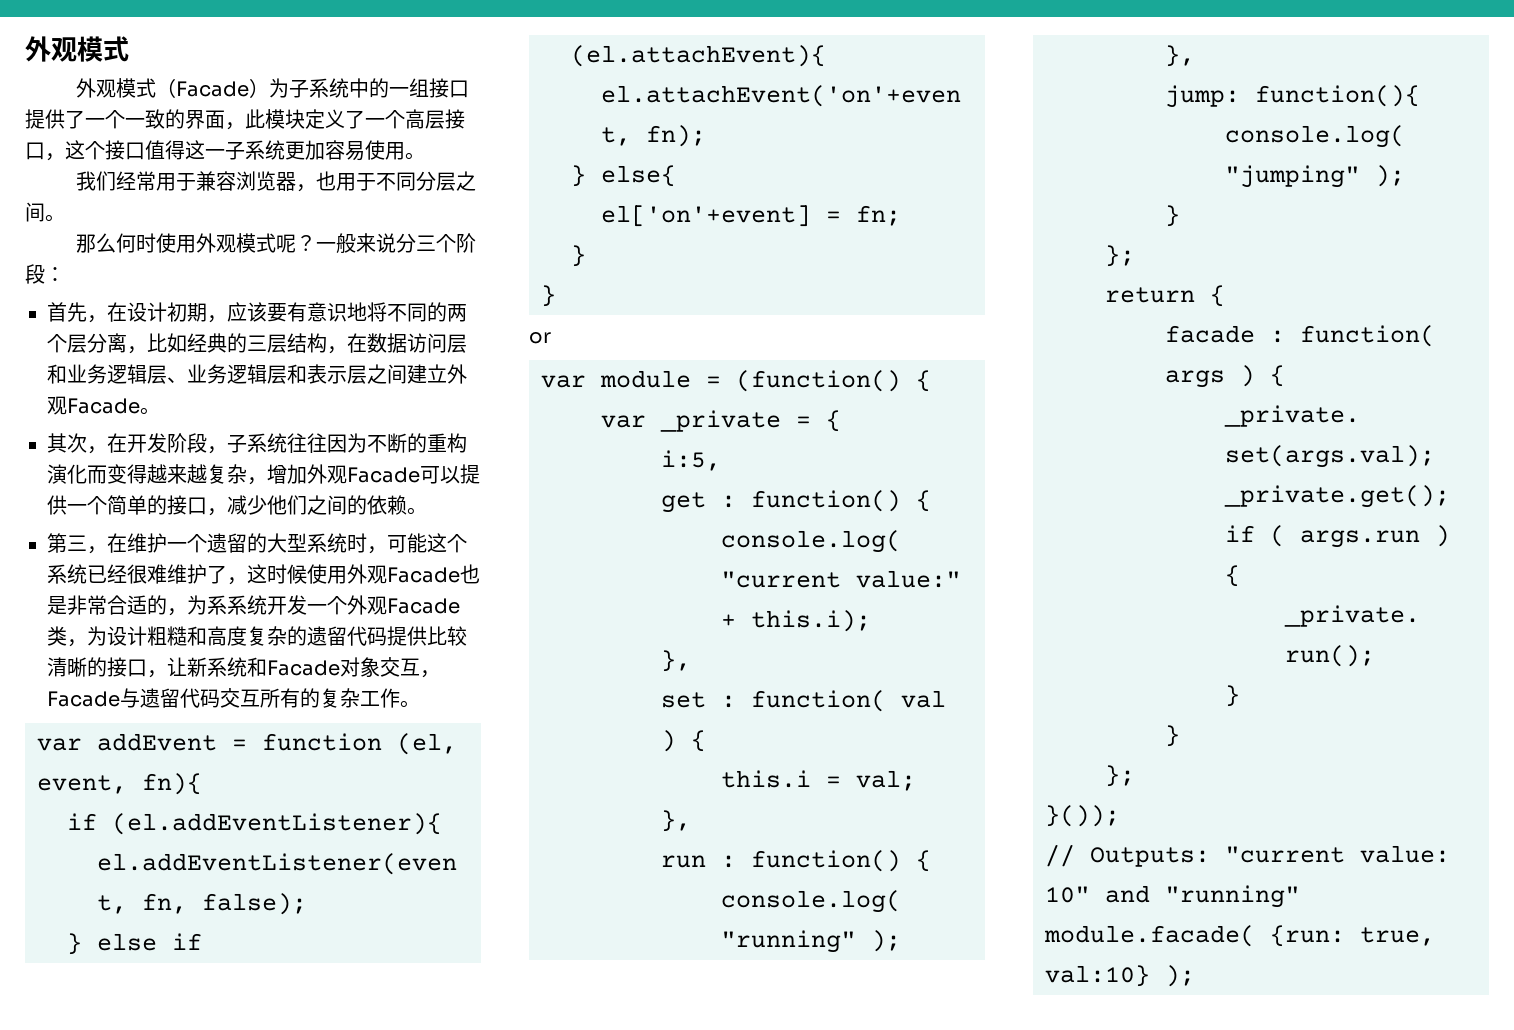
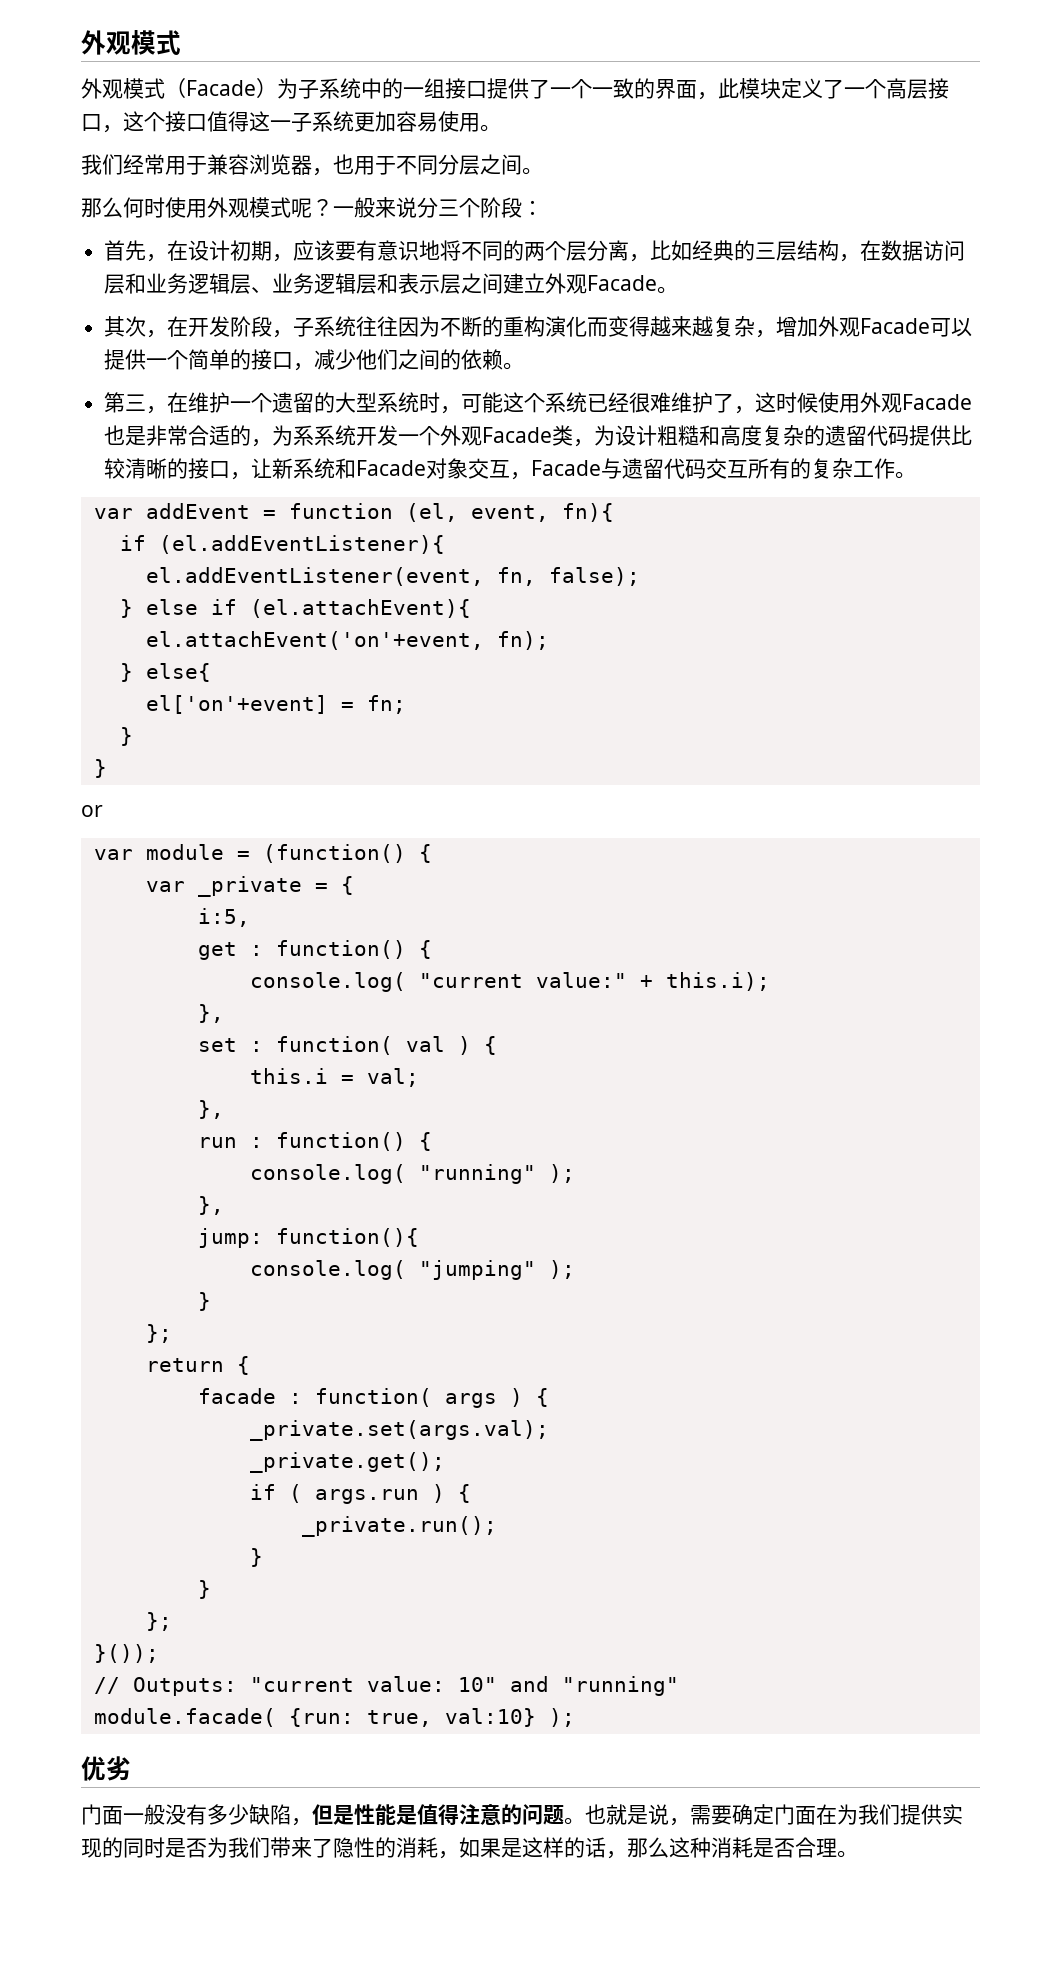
+ 优劣
+ 门面一般没有多少缺陷，但是性能是值得注意的问题。也就是说，需要确定门面在为我们提供实现的同时是否为我们带来了隐性的消耗，如果是这样的话，那么这种消耗是否合理。

